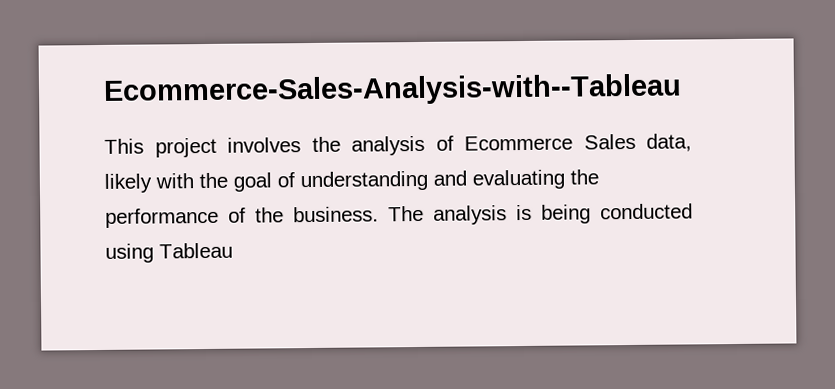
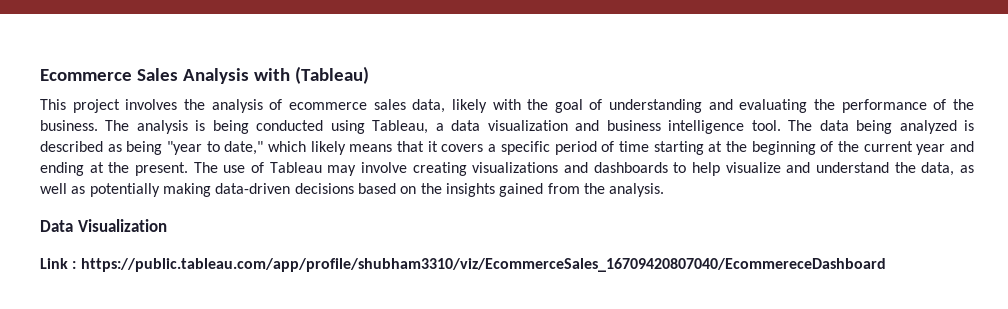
- Ecommerce-Sales-Analysis-with--Tableau
+ Ecommerce Sales Analysis with (Tableau)
- This project involves the analysis of Ecommerce Sales data, likely with the goal of understanding and evaluating the performance of the business.
+ This project involves the analysis of ecommerce sales data, likely with the goal of understanding and evaluating the performance of the business.
- The analysis is being conducted using Tableau
+ The analysis is being conducted using Tableau, a data visualization and business intelligence tool. The data being analyzed is described as being "year to date," which likely means that it covers a specific period of time starting at the beginning of the current year and ending at the present. The use of Tableau may involve creating visualizations and dashboards to help visualize and understand the data, as well as potentially making data-driven decisions based on the insights gained from the analysis.
+ Data Visualization
+ Link : https://public.tableau.com/app/profile/shubham3310/viz/EcommerceSales_16709420807040/EcommereceDashboard

